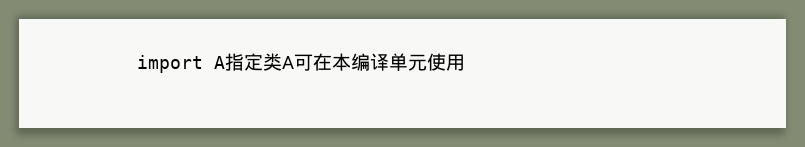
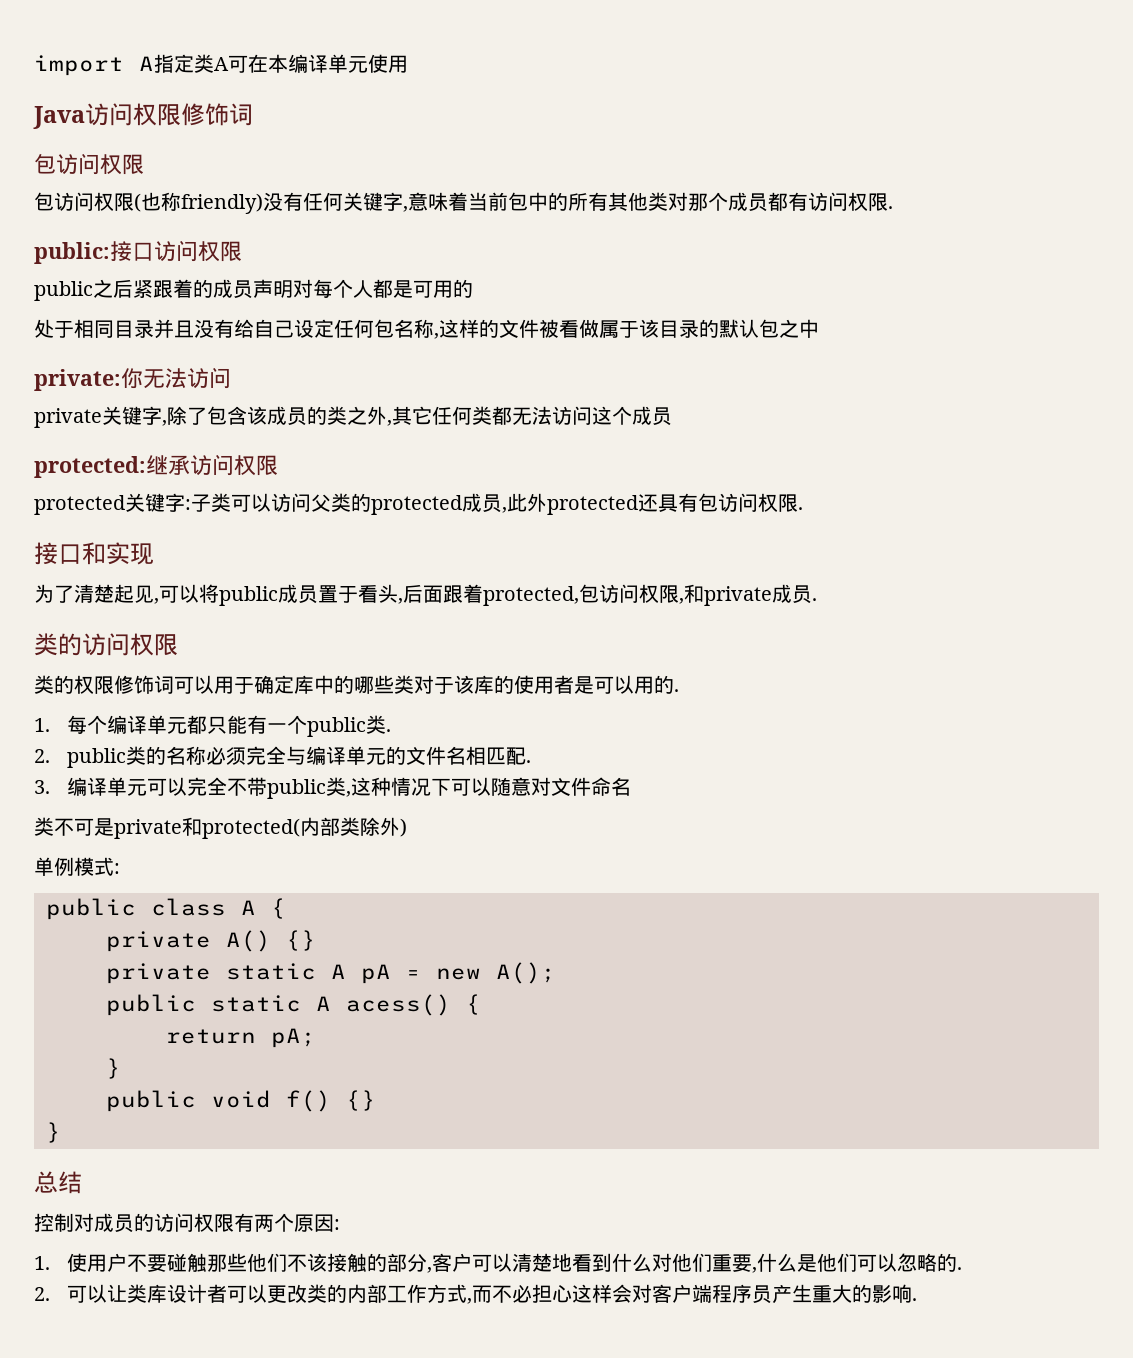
+ Java访问权限修饰词
+ 包访问权限
+ 包访问权限(也称friendly)没有任何关键字,意味着当前包中的所有其他类对那个成员都有访问权限.
+ public:接口访问权限
+ public之后紧跟着的成员声明对每个人都是可用的
+ 处于相同目录并且没有给自己设定任何包名称,这样的文件被看做属于该目录的默认包之中
+ private:你无法访问
+ private关键字,除了包含该成员的类之外,其它任何类都无法访问这个成员
+ protected:继承访问权限
+ protected关键字:子类可以访问父类的protected成员,此外protected还具有包访问权限.
+ 接口和实现
+ 为了清楚起见,可以将public成员置于看头,后面跟着protected,包访问权限,和private成员.
+ 类的访问权限
+ 类的权限修饰词可以用于确定库中的哪些类对于该库的使用者是可以用的.
+ 1.每个编译单元都只能有一个public类.
+ 2. public类的名称必须完全与编译单元的文件名相匹配.
+ 3.编译单元可以完全不带public类,这种情况下可以随意对文件命名
+ 类不可是private和protected(内部类除外)
+ 单例模式:
+ public class A {
+ private A() {}
+ private static A pA = new A();
+ public static A acess() {
+ return pA;
+ }
+ public void f() {}
+ }
+ 总结
+ 控制对成员的访问权限有两个原因:
+ 1.使用户不要碰触那些他们不该接触的部分,客户可以清楚地看到什么对他们重要,什么是他们可以忽略的.
+ 2.可以让类库设计者可以更改类的内部工作方式,而不必担心这样会对客户端程序员产生重大的影响.

